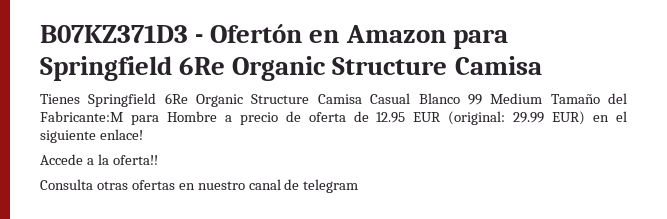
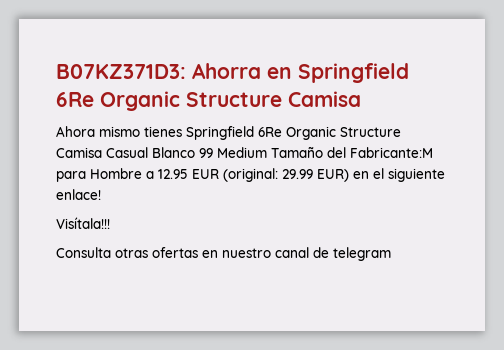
- B07KZ371D3 - Ofertón en Amazon para Springfield 6Re Organic Structure Camisa
+ B07KZ371D3: Ahorra en Springfield 6Re Organic Structure Camisa
- Tienes Springfield 6Re Organic Structure Camisa Casual Blanco 99 Medium Tamaño del Fabricante:M para Hombre a precio de oferta de 12.95 EUR (original: 29.99 EUR) en el siguiente enlace!
+ Ahora mismo tienes Springfield 6Re Organic Structure Camisa Casual Blanco 99 Medium Tamaño del Fabricante:M para Hombre a 12.95 EUR (original: 29.99 EUR) en el siguiente enlace!
- Accede a la oferta!!
+ Visítala!!!

